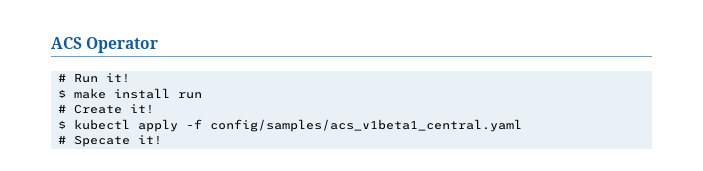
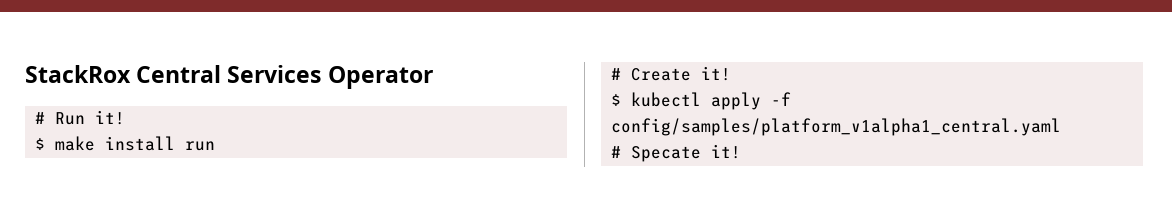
- ACS Operator
+ StackRox Central Services Operator
- $ kubectl apply -f config/samples/acs_v1beta1_central.yaml
+ $ kubectl apply -f config/samples/platform_v1alpha1_central.yaml

